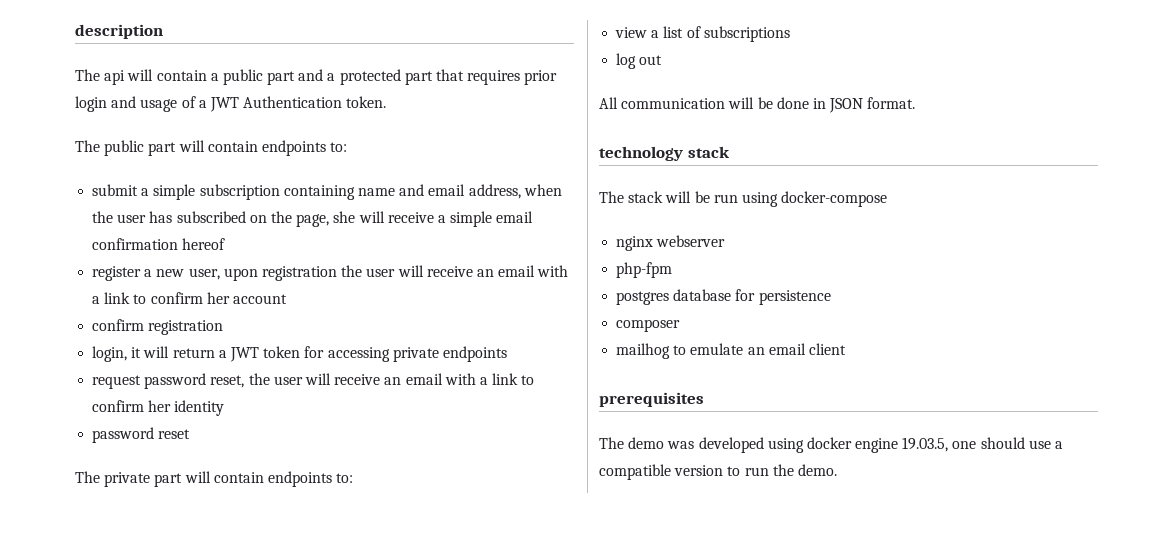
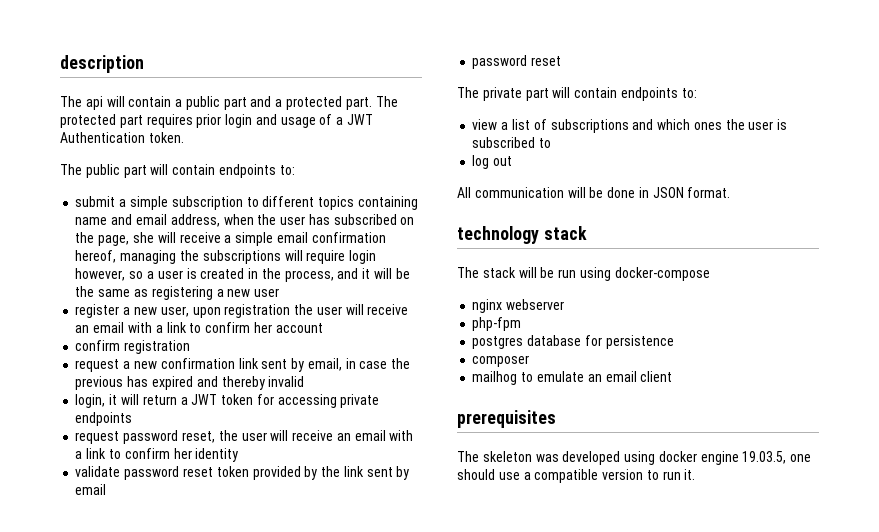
- The api will contain a public part and a protected part that requires prior login and usage of a JWT Authentication token.
+ The api will contain a public part and a protected part. The protected part requires prior login and usage of a JWT Authentication token.
- submit a simple subscription containing name and email address, when the user has subscribed on the page, she will receive a simple email confirmation hereof
+ submit a simple subscription to different topics containing name and email address, when the user has subscribed on the page, she will receive a simple email confirmation hereof, managing the subscriptions will require login however, so a user is created in the process, and it will be the same as registering a new user
+ request a new confirmation link sent by email, in case the previous has expired and thereby invalid
+ validate password reset token provided by the link sent by email
- view a list of subscriptions
+ view a list of subscriptions and which ones the user is subscribed to
- The demo was developed using docker engine 19.03.5, one should use a compatible version to run the demo.
+ The skeleton was developed using docker engine 19.03.5, one should use a compatible version to run it.

